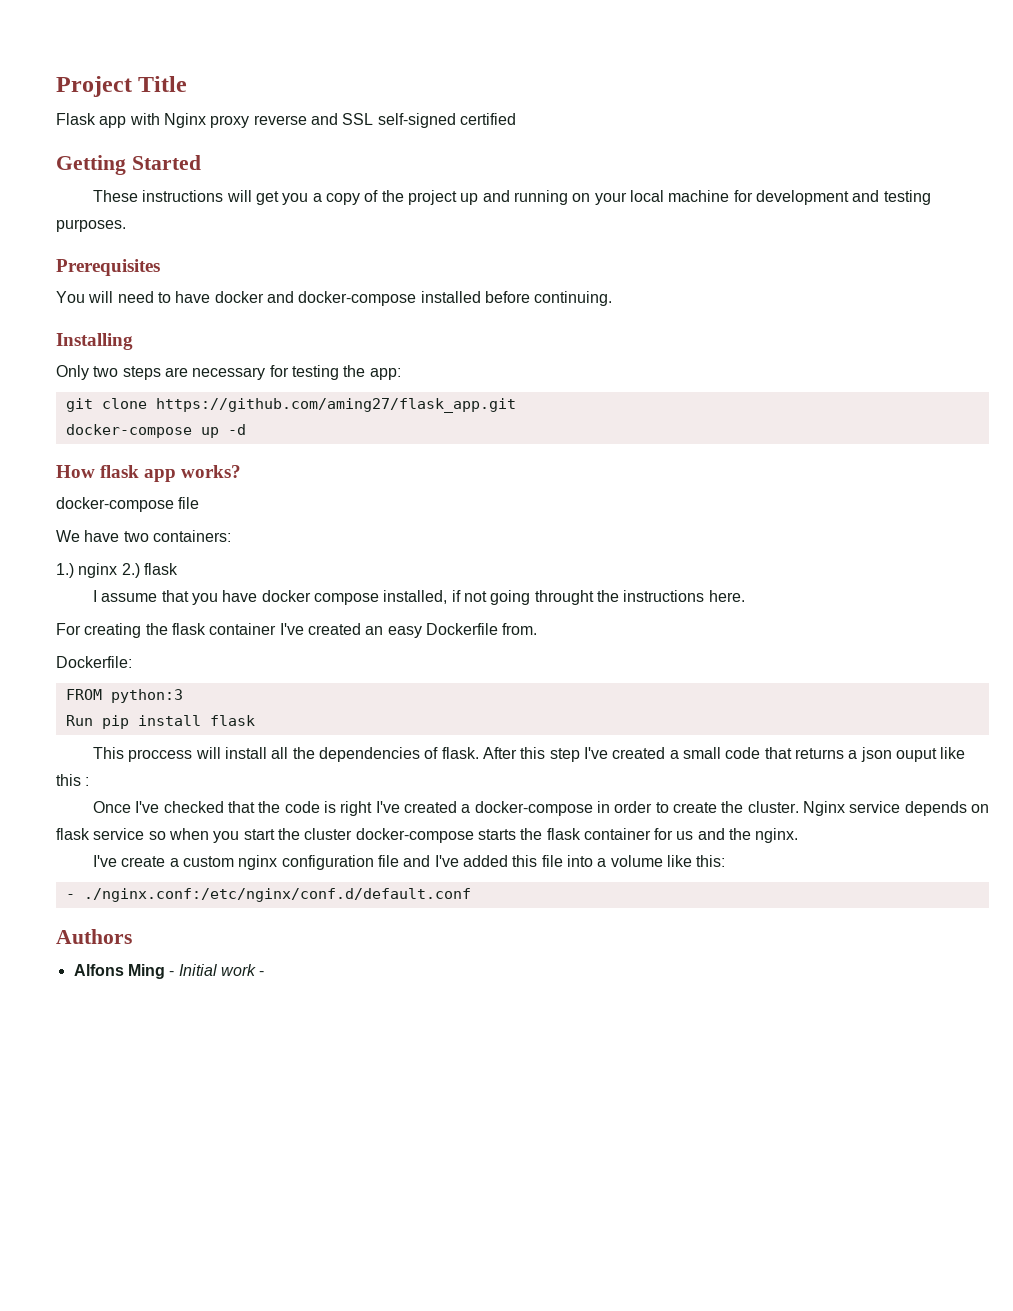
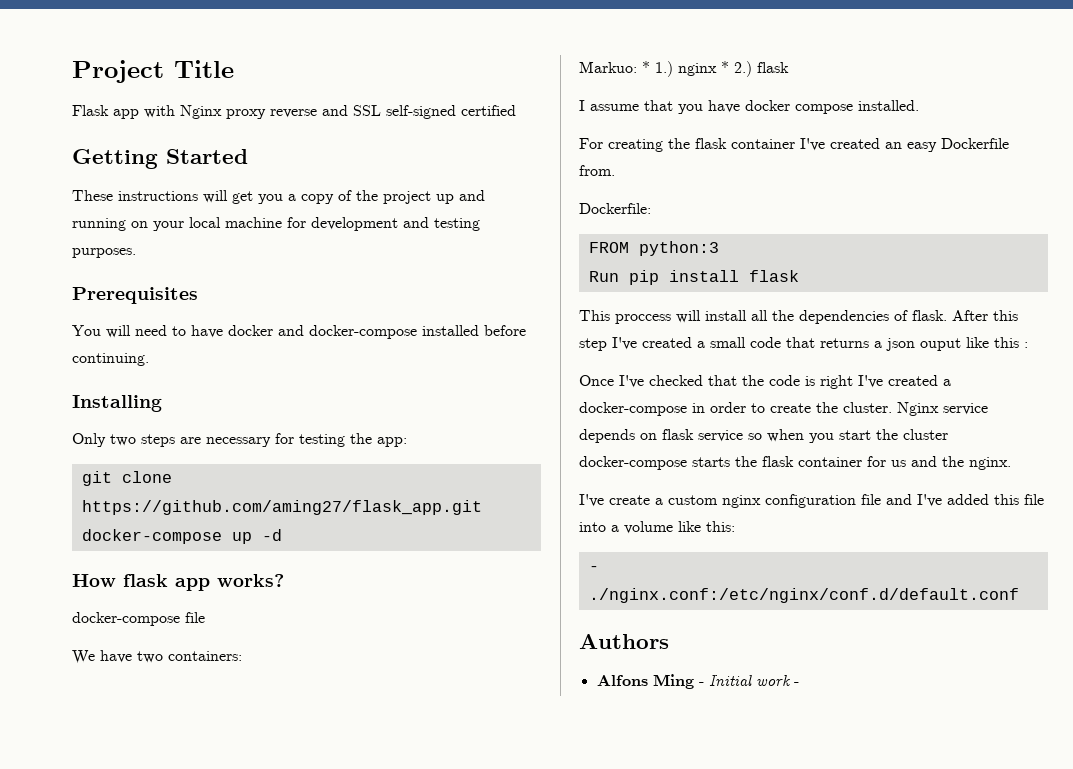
- 1.) nginx 2.) flask
+ Markuo: * 1.) nginx * 2.) flask
- I assume that you have docker compose installed, if not going throught the instructions here.
+ I assume that you have docker compose installed.

